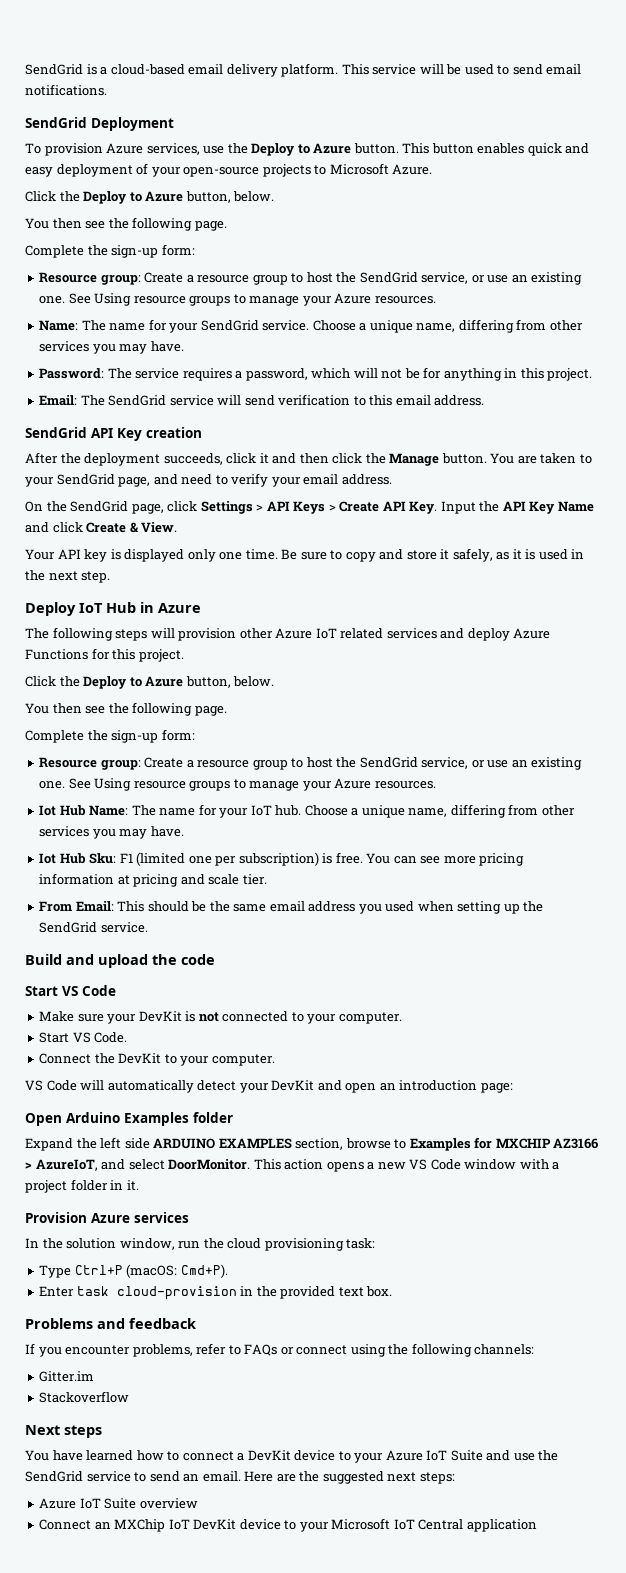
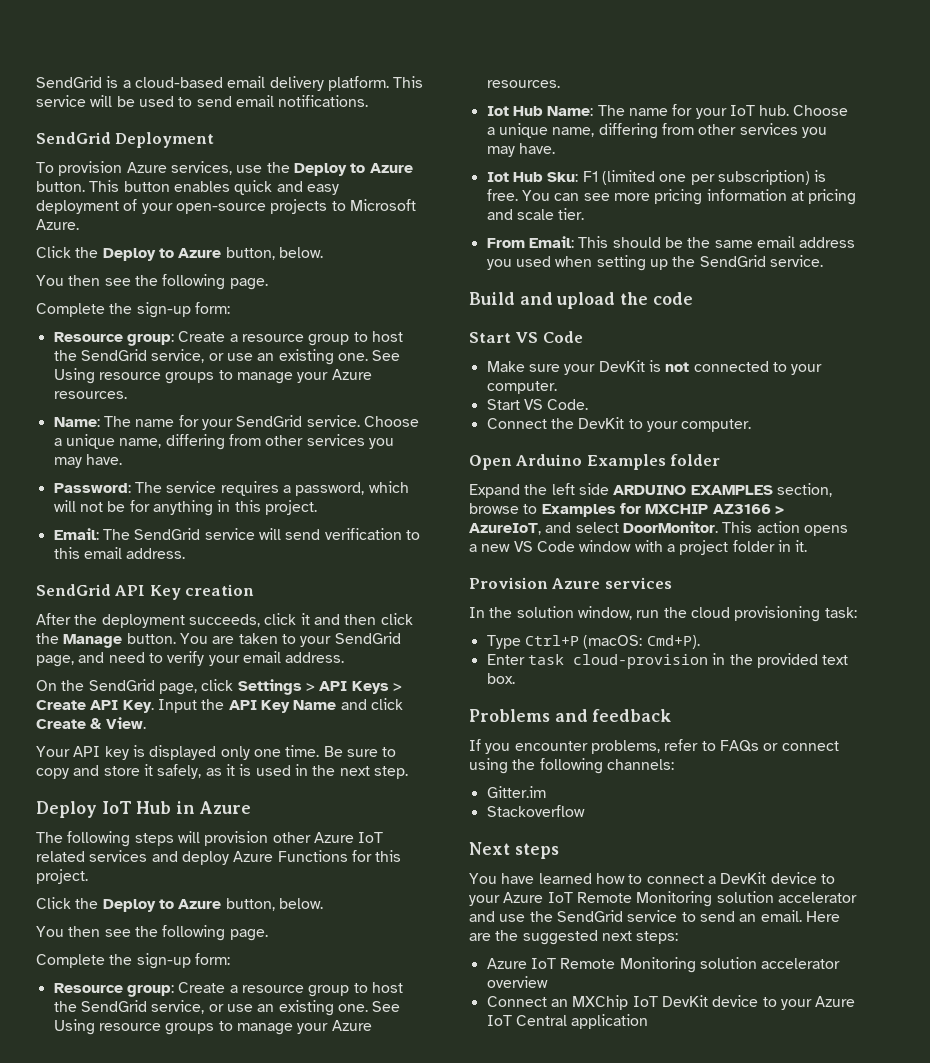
- VS Code will automatically detect your DevKit and open an introduction page:
- You have learned how to connect a DevKit device to your Azure IoT Suite and use the SendGrid service to send an email.
+ You have learned how to connect a DevKit device to your Azure IoT Remote Monitoring solution accelerator and use the SendGrid service to send an email.
- Azure IoT Suite overview
+ Azure IoT Remote Monitoring solution accelerator overview
- Connect an MXChip IoT DevKit device to your Microsoft IoT Central application
+ Connect an MXChip IoT DevKit device to your Azure IoT Central application

